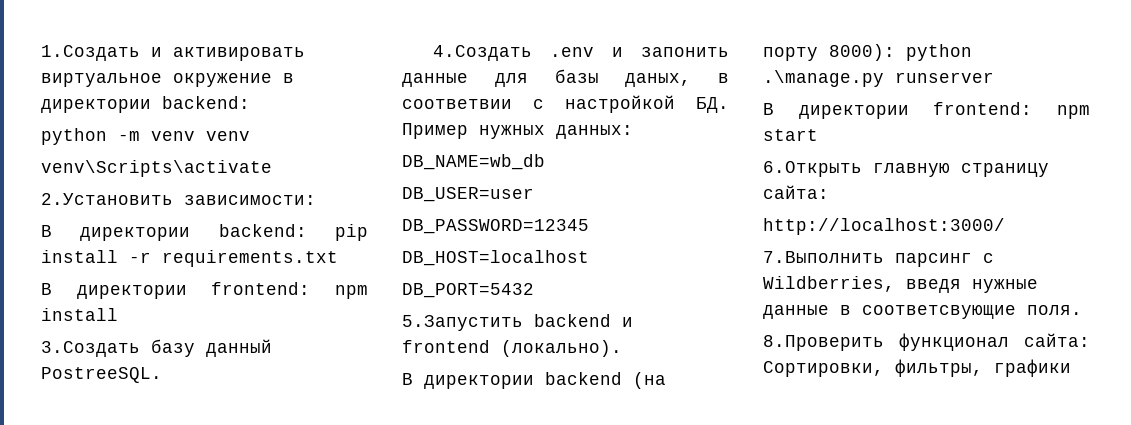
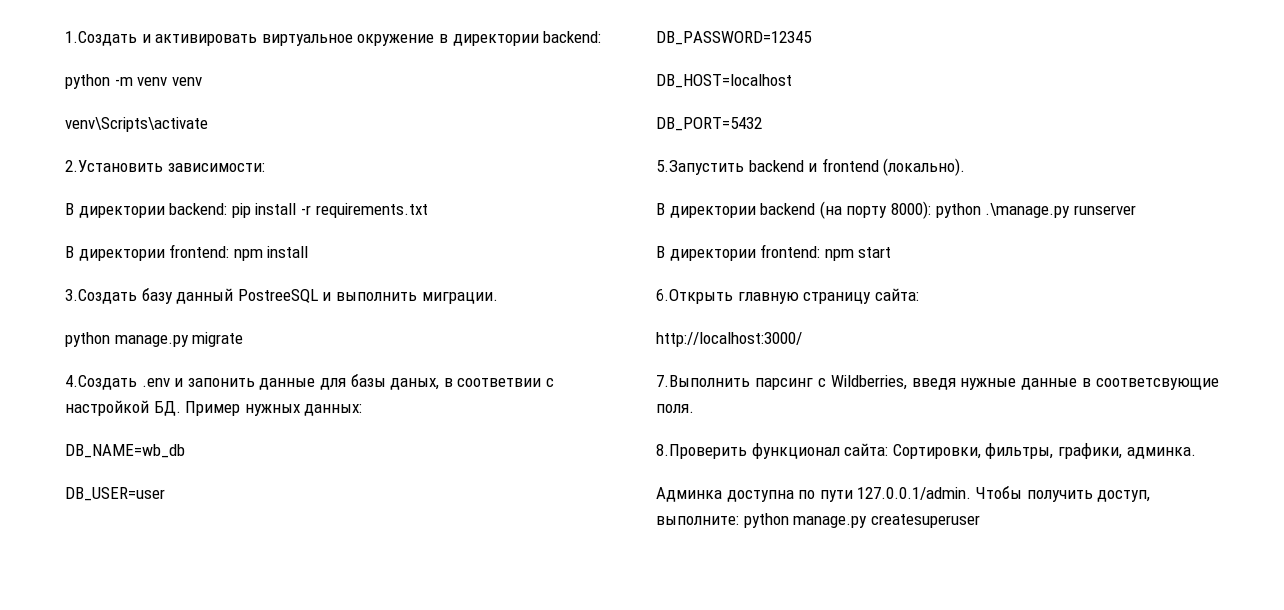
- 3.Создать базу данный PostreeSQL.
+ 3.Создать базу данный PostreeSQL и выполнить миграции.
+ python manage.py migrate
- 8.Проверить функционал сайта: Сортировки, фильтры, графики
+ 8.Проверить функционал сайта: Сортировки, фильтры, графики, админка.
+ Админка доступна по пути 127.0.0.1/admin. Чтобы получить доступ, выполните: python manage.py createsuperuser

